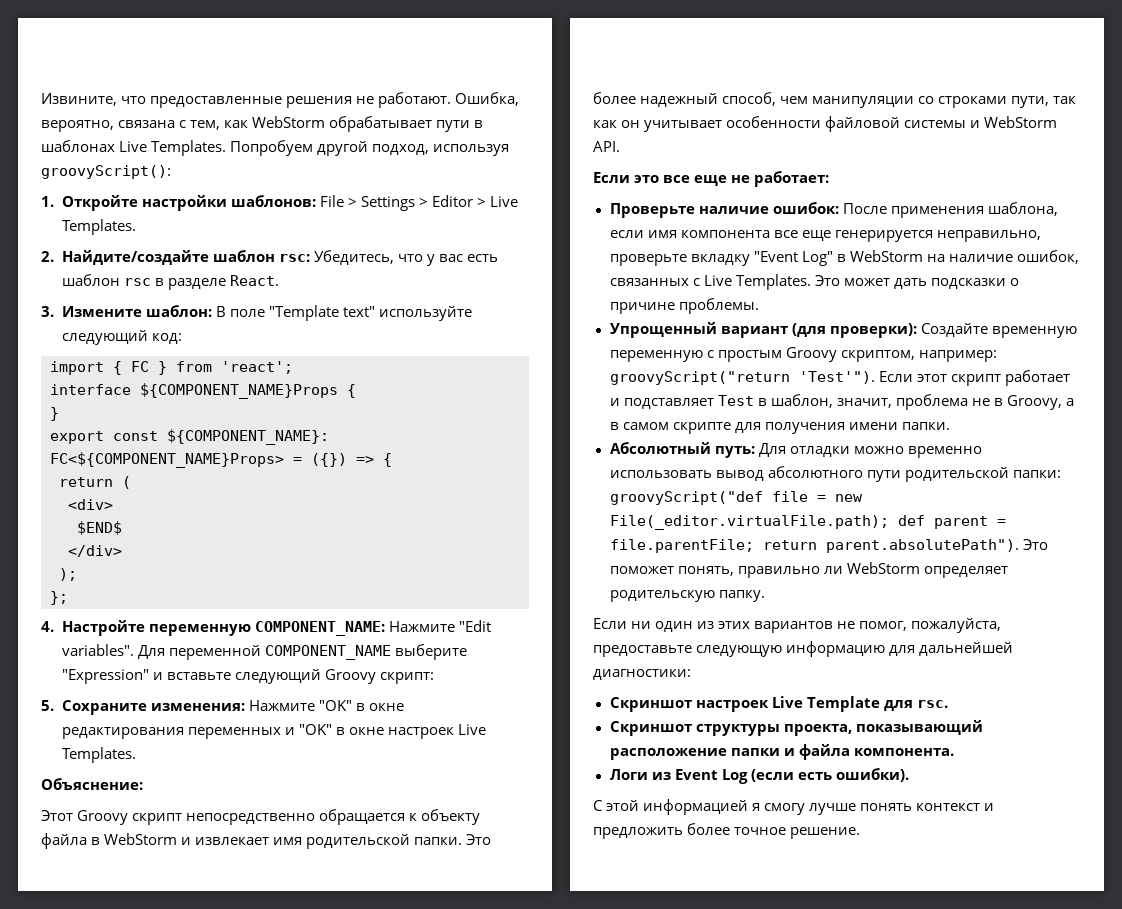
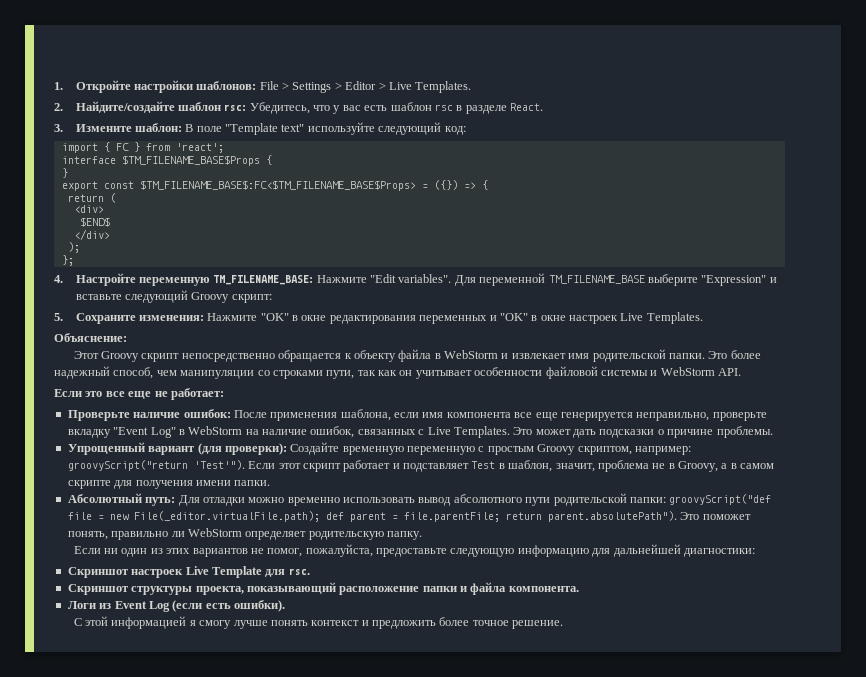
- Извините, что предоставленные решения не работают. Ошибка, вероятно, связана с тем, как WebStorm обрабатывает пути в шаблонах Live Templates. Попробуем другой подход, используя groovyScript():
- interface ${COMPONENT_NAME}Props {
+ interface $TM_FILENAME_BASE$Props {
- export const ${COMPONENT_NAME}: FC<${COMPONENT_NAME}Props> = ({}) => {
+ export const $TM_FILENAME_BASE$:FC<$TM_FILENAME_BASE$Props> = ({}) => {
- 4. Настройте переменную COMPONENT_NAME: Нажмите "Edit variables".
+ 4. Настройте переменную TM_FILENAME_BASE: Нажмите "Edit variables".
- Для переменной COMPONENT_NAME выберите "Expression" и вставьте следующий Groovy скрипт:
+ Для переменной TM_FILENAME_BASE выберите "Expression" и вставьте следующий Groovy скрипт:

